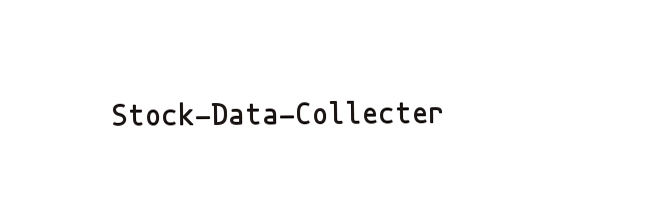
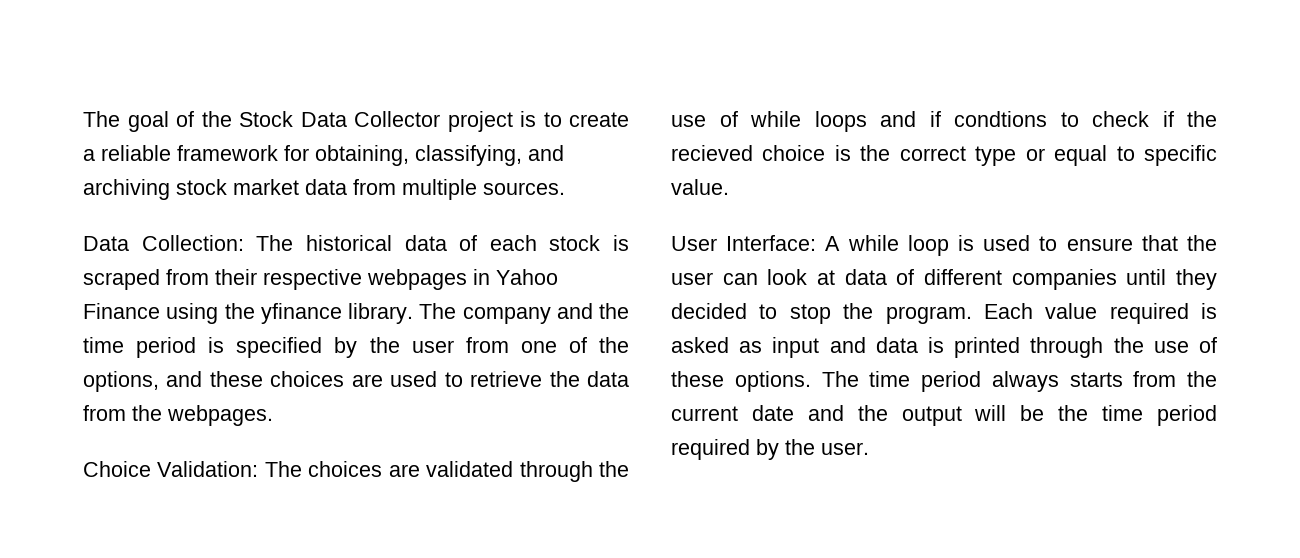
- Stock-Data-Collecter
+ The goal of the Stock Data Collector project is to create a reliable framework for obtaining, classifying, and archiving stock market data from multiple sources.
+ Data Collection: The historical data of each stock is scraped from their respective webpages in Yahoo Finance using the yfinance library. The company and the time period is specified by the user from one of the options, and these choices are used to retrieve the data from the webpages.
+ Choice Validation: The choices are validated through the use of while loops and if condtions to check if the recieved choice is the correct type or equal to specific value.
+ User Interface: A while loop is used to ensure that the user can look at data of different companies until they decided to stop the program. Each value required is asked as input and data is printed through the use of these options. The time period always starts from the current date and the output will be the time period required by the user.

